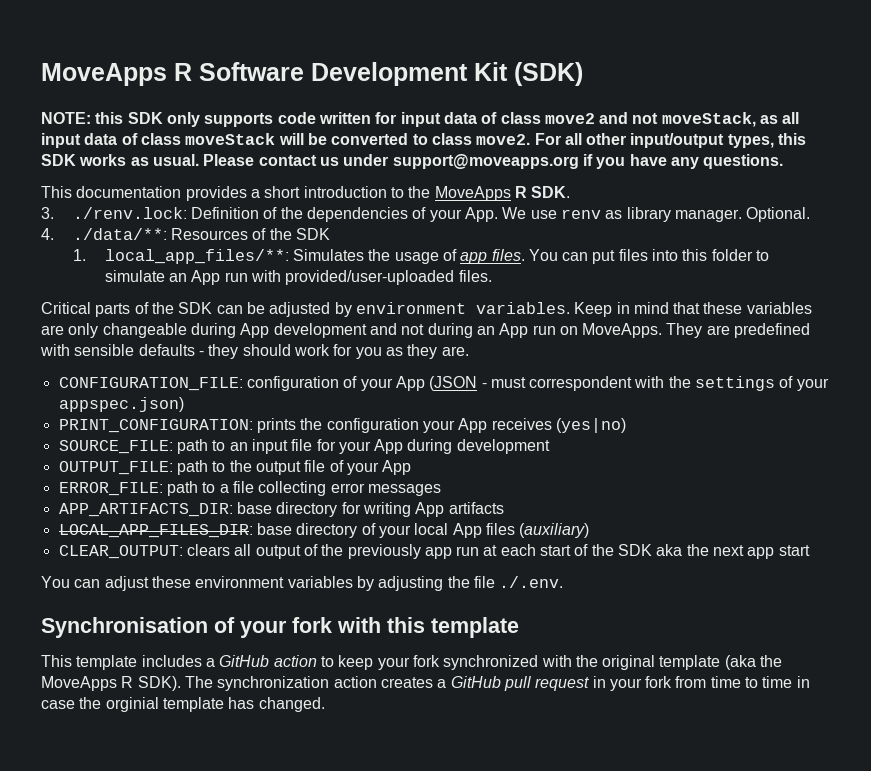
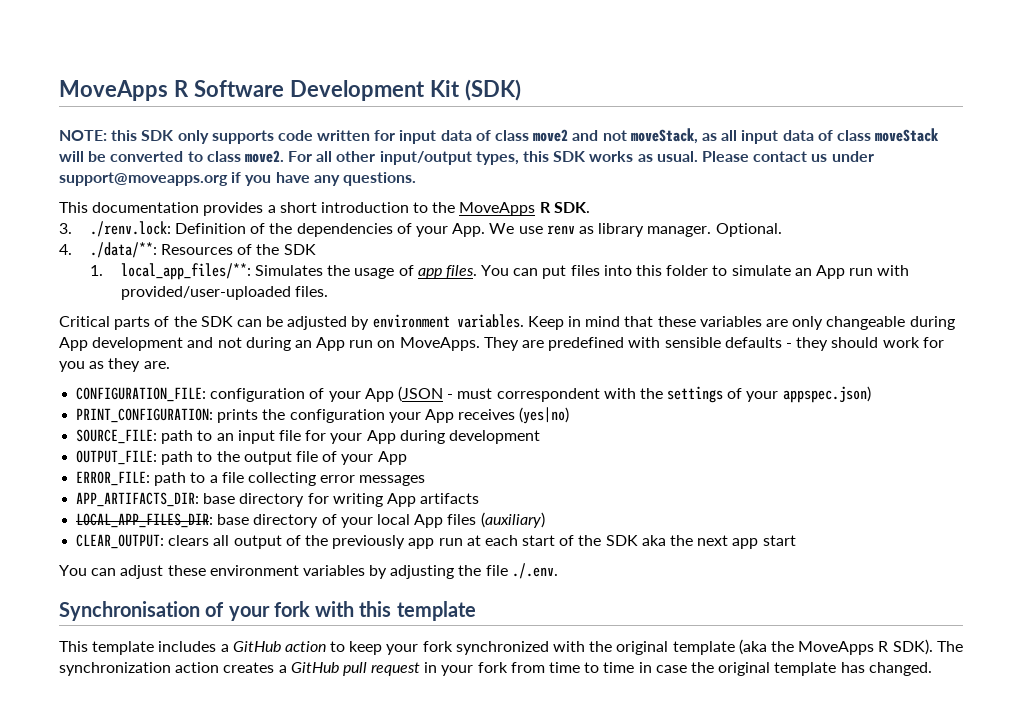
- The synchronization action creates a GitHub pull request in your fork from time to time in case the orginial template has changed.
+ The synchronization action creates a GitHub pull request in your fork from time to time in case the original template has changed.

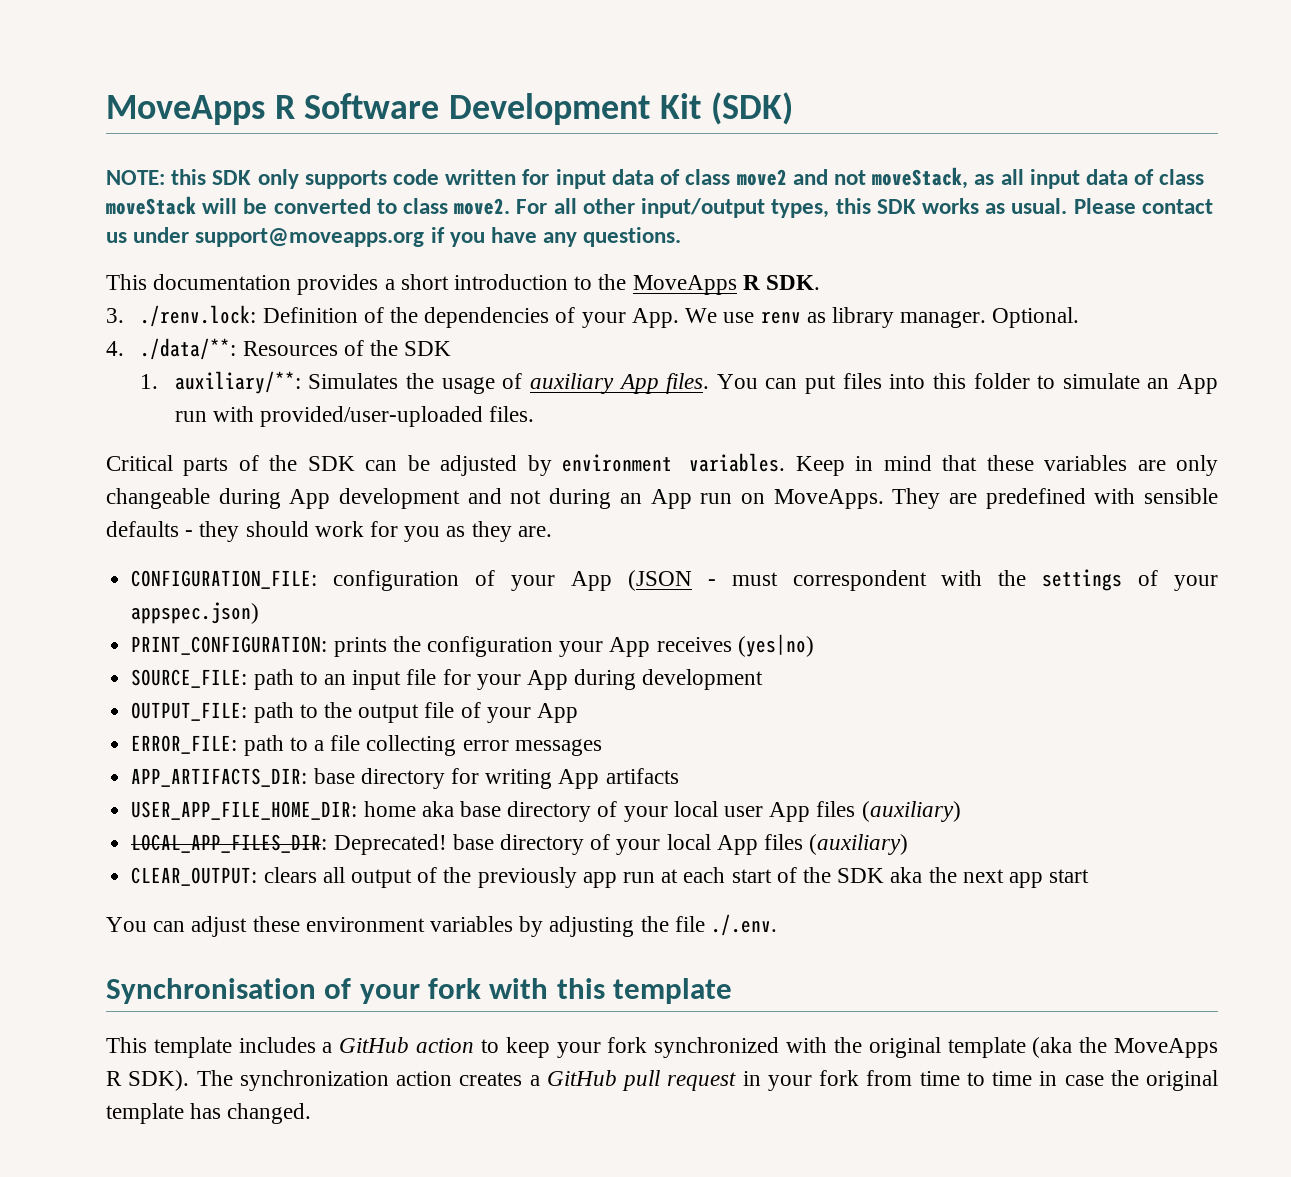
- 1. local_app_files/**: Simulates the usage of app files.
+ 1. auxiliary/**: Simulates the usage of auxiliary App files.
+ USER_APP_FILE_HOME_DIR: home aka base directory of your local user App files (auxiliary)
- LOCAL_APP_FILES_DIR: base directory of your local App files (auxiliary)
+ LOCAL_APP_FILES_DIR: Deprecated! base directory of your local App files (auxiliary)

